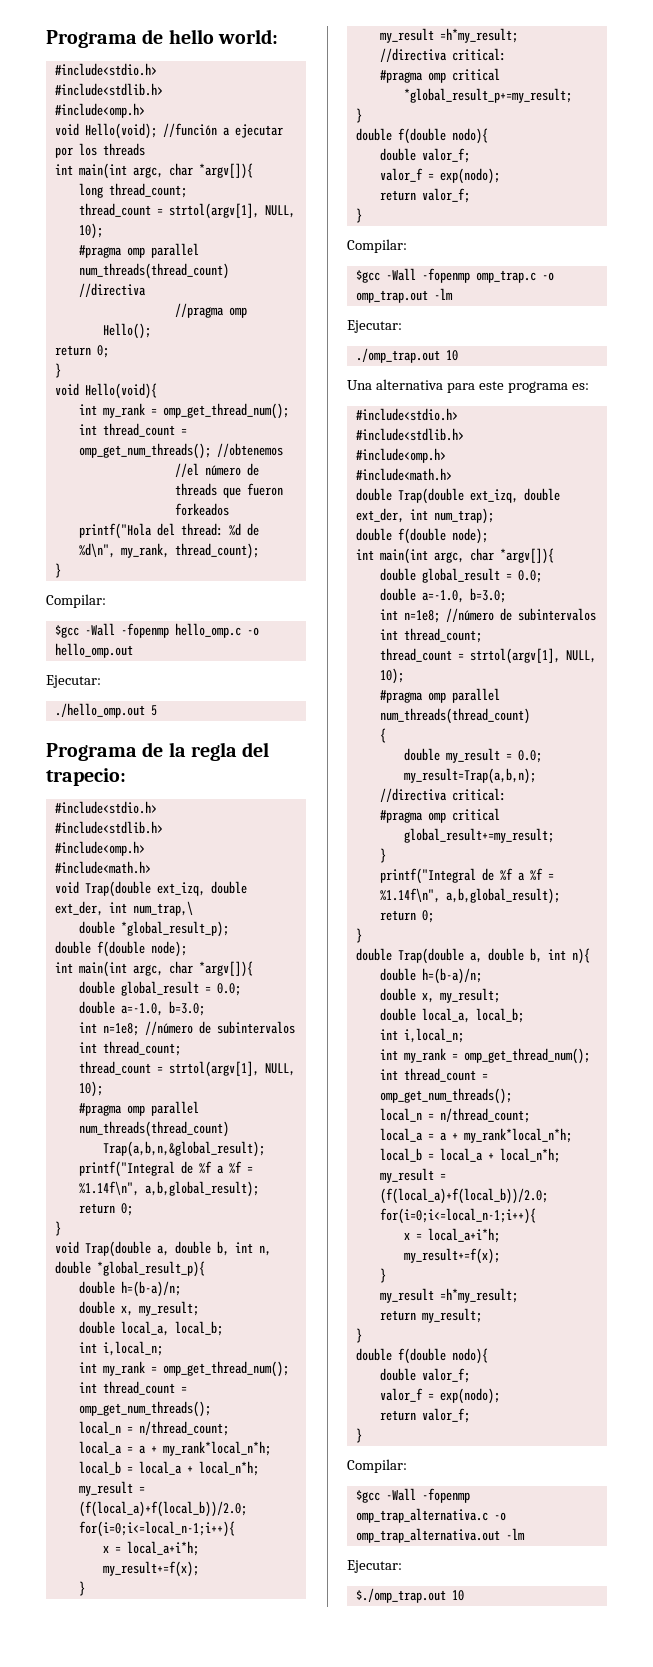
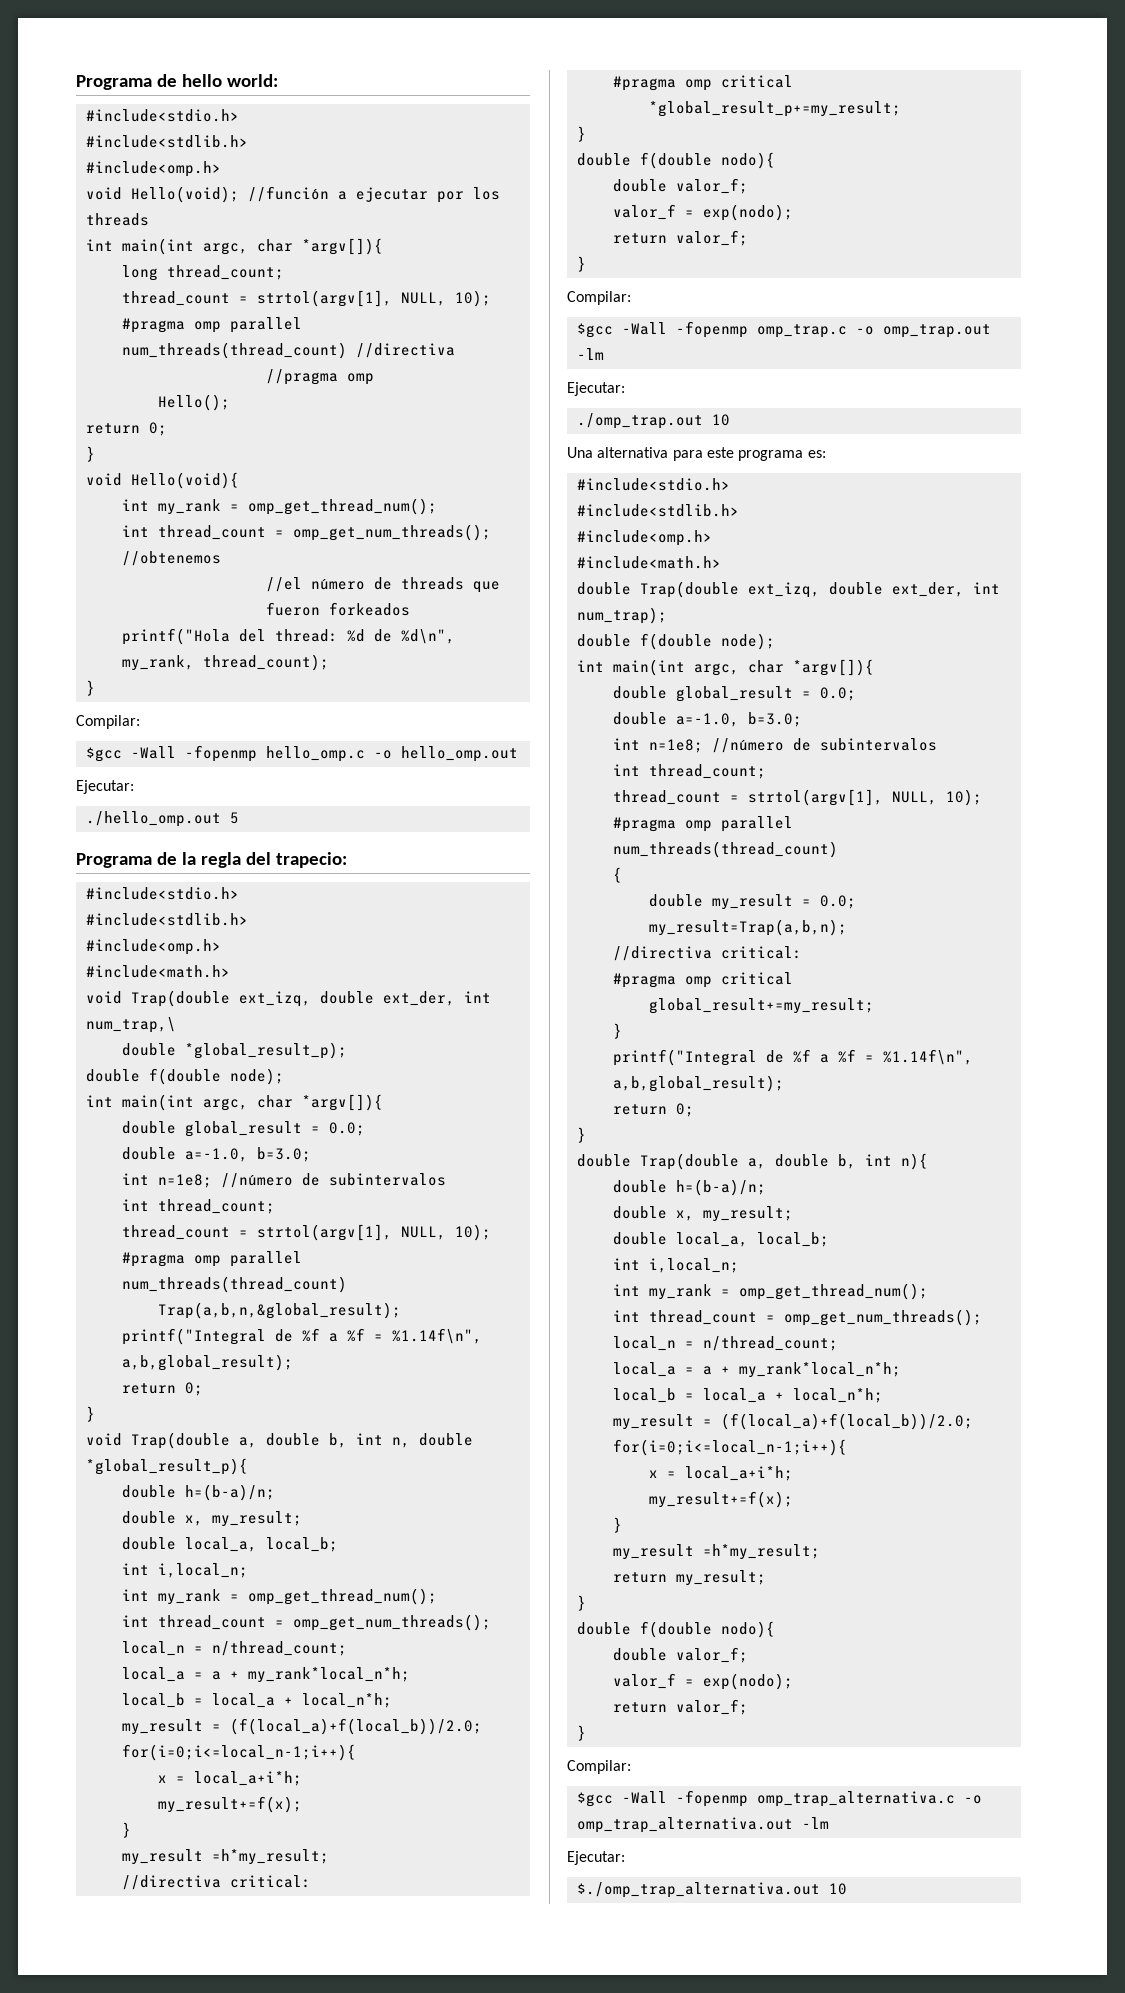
- $./omp_trap.out 10
+ $./omp_trap_alternativa.out 10

